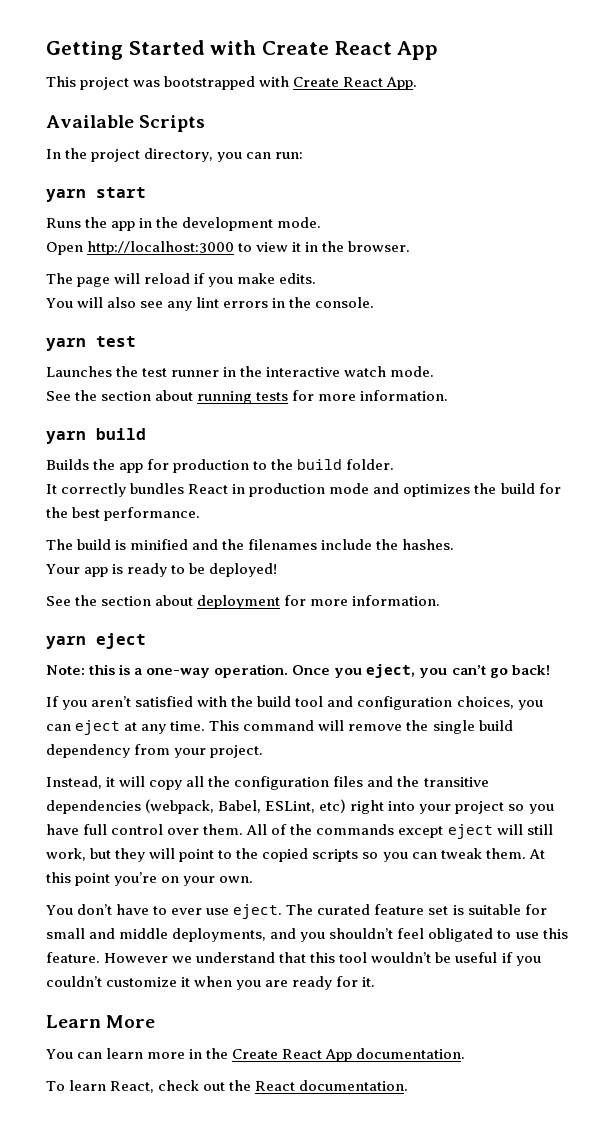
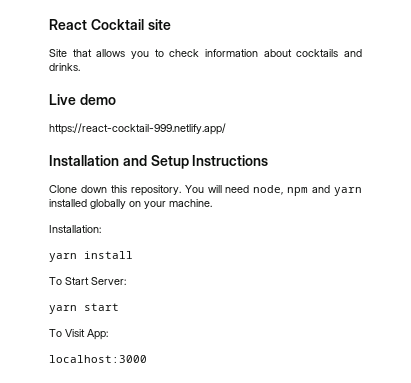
- Getting Started with Create React App
- This project was bootstrapped with Create React App.
- Available Scripts
- In the project directory, you can run:
+ React Cocktail site
+ Site that allows you to check information about cocktails and drinks.
+ Live demo
+ https://react-cocktail-999.netlify.app/
+ Installation and Setup Instructions
+ Clone down this repository. You will need node, npm and yarn installed globally on your machine.
+ Installation:
+ yarn install
+ To Start Server:
  yarn start
- Runs the app in the development mode.
- Open http://localhost:3000 to view it in the browser.
- The page will reload if you make edits.
- You will also see any lint errors in the console.
- yarn test
- Launches the test runner in the interactive watch mode.
- See the section about running tests for more information.
- yarn build
- Builds the app for production to the build folder.
- It correctly bundles React in production mode and optimizes the build for the best performance.
- The build is minified and the filenames include the hashes.
- Your app is ready to be deployed!
- See the section about deployment for more information.
- yarn eject
- Note: this is a one-way operation. Once you eject, you can’t go back!
- If you aren’t satisfied with the build tool and configuration choices, you can eject at any time. This command will remove the single build dependency from your project.
- Instead, it will copy all the configuration files and the transitive dependencies (webpack, Babel, ESLint, etc) right into your project so you have full control over them. All of the commands except eject will still work, but they will point to the copied scripts so you can tweak them. At this point you’re on your own.
- You don’t have to ever use eject. The curated feature set is suitable for small and middle deployments, and you shouldn’t feel obligated to use this feature. However we understand that this tool wouldn’t be useful if you couldn’t customize it when you are ready for it.
- Learn More
- You can learn more in the Create React App documentation.
- To learn React, check out the React documentation.
+ To Visit App:
+ localhost:3000

